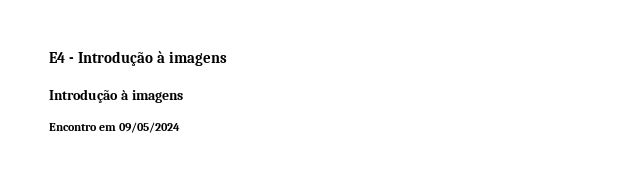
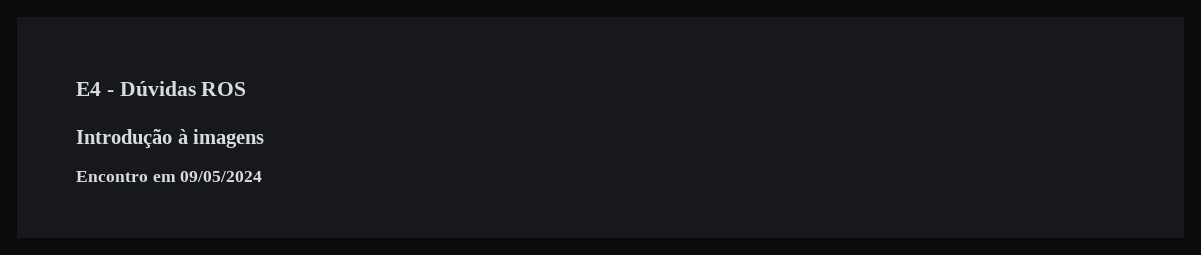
- E4 - Introdução à imagens
+ E4 - Dúvidas ROS

